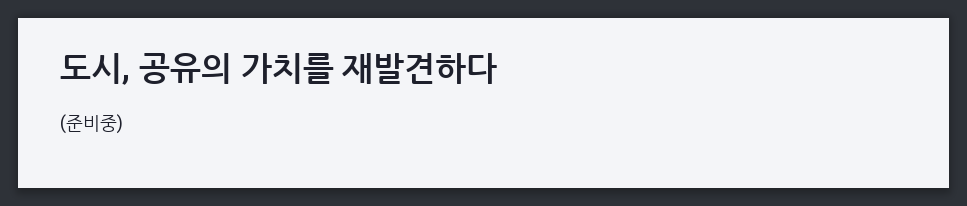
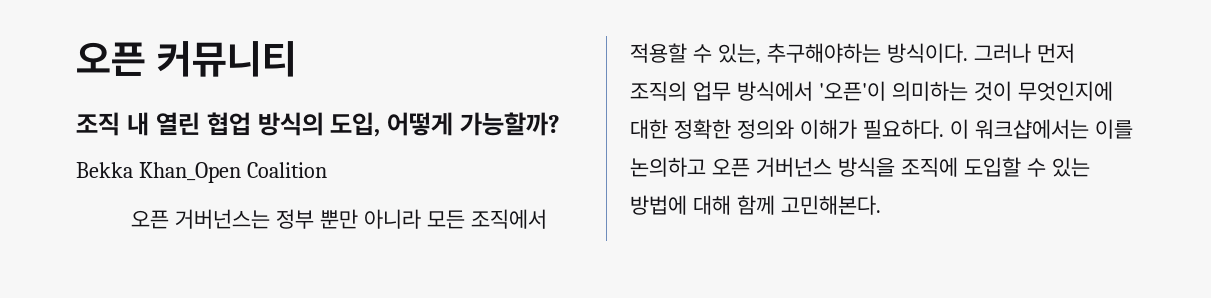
- 도시, 공유의 가치를 재발견하다
- (준비중)
+ 오픈 커뮤니티
+ 조직 내 열린 협업 방식의 도입, 어떻게 가능할까?
+ Bekka Khan_Open Coalition
+ 오픈 거버넌스는 정부 뿐만 아니라 모든 조직에서 적용할 수 있는, 추구해야하는 방식이다. 그러나 먼저 조직의 업무 방식에서 '오픈'이 의미하는 것이 무엇인지에 대한 정확한 정의와 이해가 필요하다. 이 워크샵에서는 이를 논의하고 오픈 거버넌스 방식을 조직에 도입할 수 있는 방법에 대해 함께 고민해본다.

